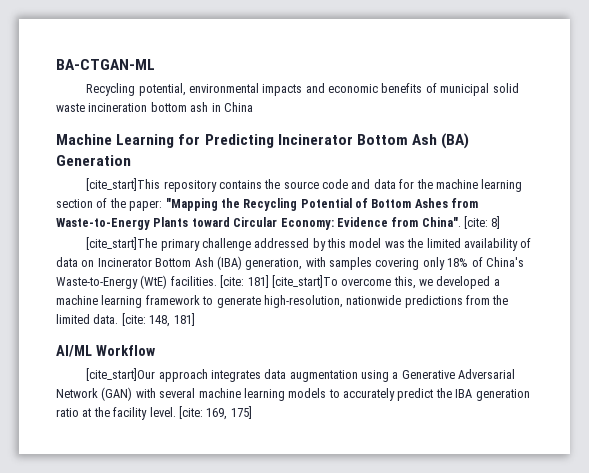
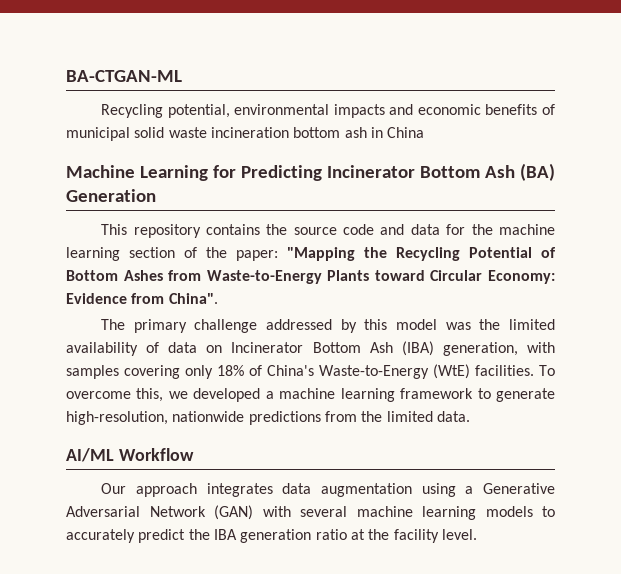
- [cite_start]This repository contains the source code and data for the machine learning section of the paper: "Mapping the Recycling Potential of Bottom Ashes from Waste-to-Energy Plants toward Circular Economy: Evidence from China". [cite: 8]
- [cite_start]The primary challenge addressed by this model was the limited availability of data on Incinerator Bottom Ash (IBA) generation, with samples covering only 18% of China's Waste-to-Energy (WtE) facilities.
+ This repository contains the source code and data for the machine learning section of the paper: "Mapping the Recycling Potential of Bottom Ashes from Waste-to-Energy Plants toward Circular Economy: Evidence from China".
+ The primary challenge addressed by this model was the limited availability of data on Incinerator Bottom Ash (IBA) generation, with samples covering only 18% of China's Waste-to-Energy (WtE) facilities.
- [cite: 181] [cite_start]To overcome this, we developed a machine learning framework to generate high-resolution, nationwide predictions from the limited data. [cite: 148, 181]
+ To overcome this, we developed a machine learning framework to generate high-resolution, nationwide predictions from the limited data.
- [cite_start]Our approach integrates data augmentation using a Generative Adversarial Network (GAN) with several machine learning models to accurately predict the IBA generation ratio at the facility level. [cite: 169, 175]
+ Our approach integrates data augmentation using a Generative Adversarial Network (GAN) with several machine learning models to accurately predict the IBA generation ratio at the facility level.

